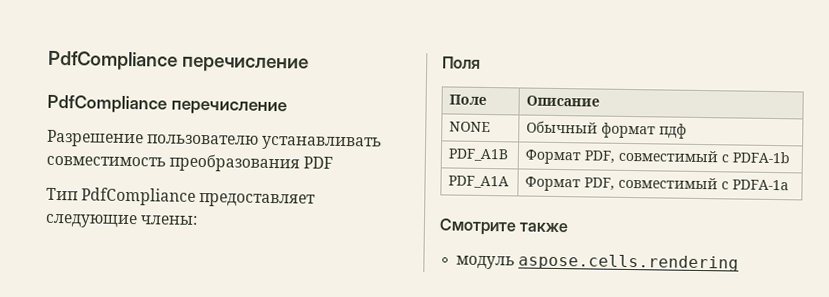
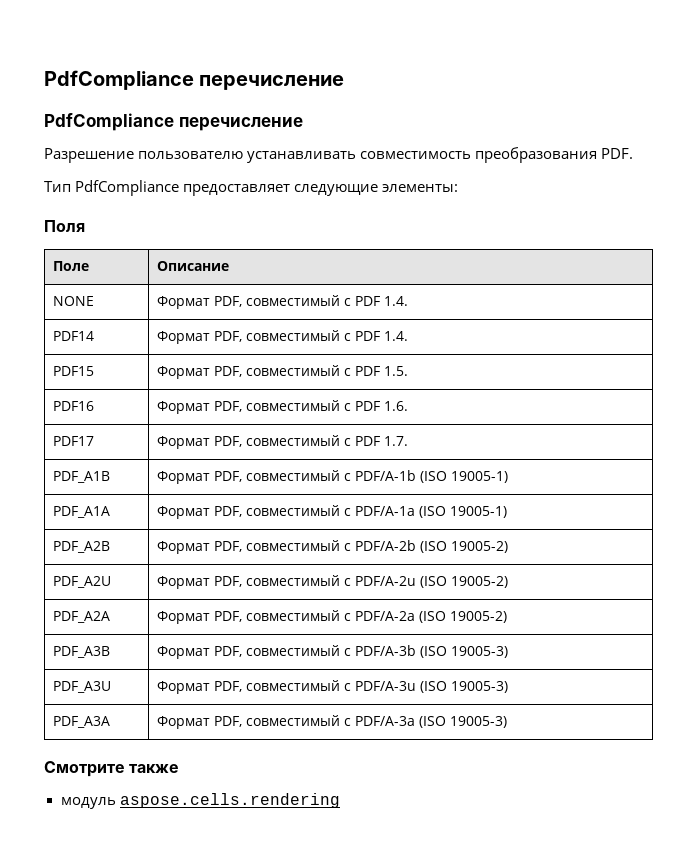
- Разрешение пользователю устанавливать совместимость преобразования PDF
+ Разрешение пользователю устанавливать совместимость преобразования PDF.
- Тип PdfCompliance предоставляет следующие члены:
+ Тип PdfCompliance предоставляет следующие элементы:
- NONE | Обычный формат пдф
+ NONE | Формат PDF, совместимый с PDF 1.4.
+ PDF14 | Формат PDF, совместимый с PDF 1.4.
+ PDF15 | Формат PDF, совместимый с PDF 1.5.
+ PDF16 | Формат PDF, совместимый с PDF 1.6.
+ PDF17 | Формат PDF, совместимый с PDF 1.7.
- PDF_A1B | Формат PDF, совместимый с PDFA-1b
+ PDF_A1B | Формат PDF, совместимый с PDF/A-1b (ISO 19005-1)
- PDF_A1A | Формат PDF, совместимый с PDFA-1a
+ PDF_A1A | Формат PDF, совместимый с PDF/A-1a (ISO 19005-1)
+ PDF_A2B | Формат PDF, совместимый с PDF/A-2b (ISO 19005-2)
+ PDF_A2U | Формат PDF, совместимый с PDF/A-2u (ISO 19005-2)
+ PDF_A2A | Формат PDF, совместимый с PDF/A-2a (ISO 19005-2)
+ PDF_A3B | Формат PDF, совместимый с PDF/A-3b (ISO 19005-3)
+ PDF_A3U | Формат PDF, совместимый с PDF/A-3u (ISO 19005-3)
+ PDF_A3A | Формат PDF, совместимый с PDF/A-3a (ISO 19005-3)

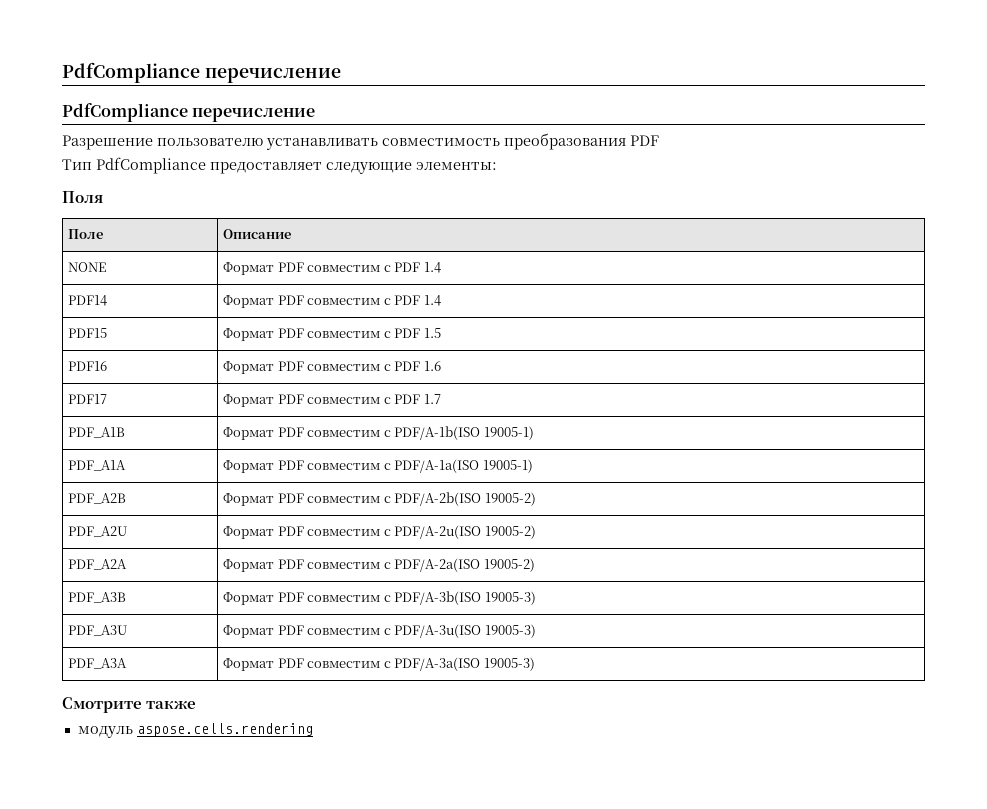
- Разрешение пользователю устанавливать совместимость преобразования PDF.
+ Разрешение пользователю устанавливать совместимость преобразования PDF
- NONE | Формат PDF, совместимый с PDF 1.4.
+ NONE | Формат PDF совместим с PDF 1.4
- PDF14 | Формат PDF, совместимый с PDF 1.4.
+ PDF14 | Формат PDF совместим с PDF 1.4
- PDF15 | Формат PDF, совместимый с PDF 1.5.
+ PDF15 | Формат PDF совместим с PDF 1.5
- PDF16 | Формат PDF, совместимый с PDF 1.6.
+ PDF16 | Формат PDF совместим с PDF 1.6
- PDF17 | Формат PDF, совместимый с PDF 1.7.
+ PDF17 | Формат PDF совместим с PDF 1.7
- PDF_A1B | Формат PDF, совместимый с PDF/A-1b (ISO 19005-1)
- PDF_A1A | Формат PDF, совместимый с PDF/A-1a (ISO 19005-1)
- PDF_A2B | Формат PDF, совместимый с PDF/A-2b (ISO 19005-2)
- PDF_A2U | Формат PDF, совместимый с PDF/A-2u (ISO 19005-2)
- PDF_A2A | Формат PDF, совместимый с PDF/A-2a (ISO 19005-2)
- PDF_A3B | Формат PDF, совместимый с PDF/A-3b (ISO 19005-3)
- PDF_A3U | Формат PDF, совместимый с PDF/A-3u (ISO 19005-3)
- PDF_A3A | Формат PDF, совместимый с PDF/A-3a (ISO 19005-3)
+ PDF_A1B | Формат PDF совместим с PDF/A-1b(ISO 19005-1)
+ PDF_A1A | Формат PDF совместим с PDF/A-1a(ISO 19005-1)
+ PDF_A2B | Формат PDF совместим с PDF/A-2b(ISO 19005-2)
+ PDF_A2U | Формат PDF совместим с PDF/A-2u(ISO 19005-2)
+ PDF_A2A | Формат PDF совместим с PDF/A-2a(ISO 19005-2)
+ PDF_A3B | Формат PDF совместим с PDF/A-3b(ISO 19005-3)
+ PDF_A3U | Формат PDF совместим с PDF/A-3u(ISO 19005-3)
+ PDF_A3A | Формат PDF совместим с PDF/A-3a(ISO 19005-3)

